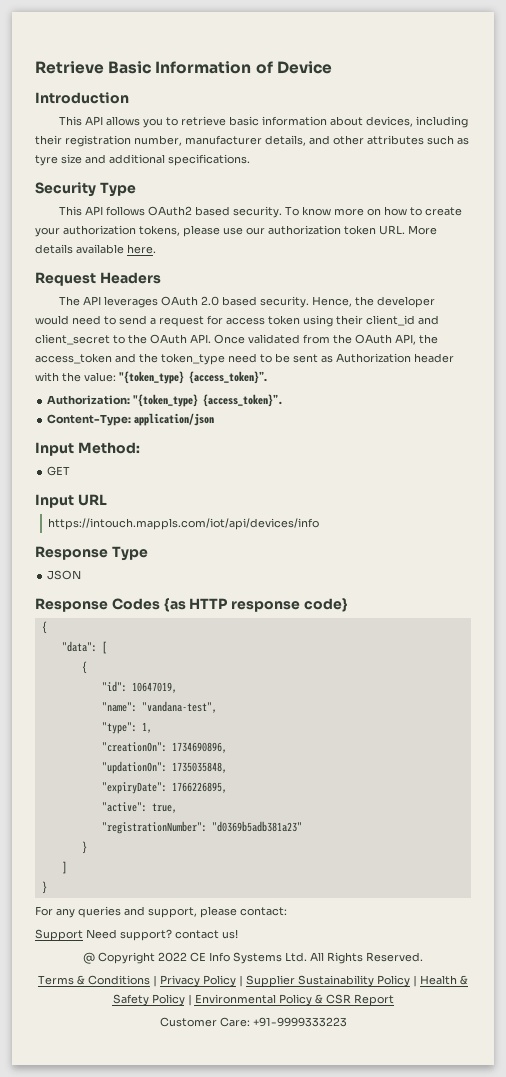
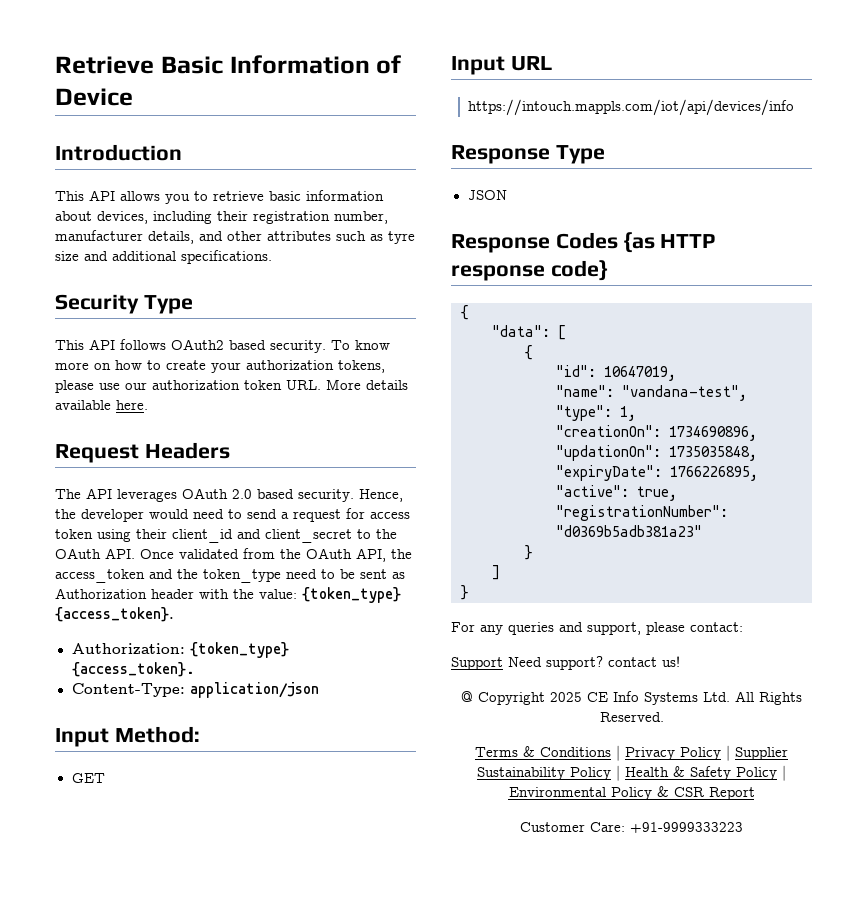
- Hence, the developer would need to send a request for access token using their client_id and client_secret to the OAuth API. Once validated from the OAuth API, the access_token and the token_type need to be sent as Authorization header with the value: "{token_type} {access_token}”.
+ Hence, the developer would need to send a request for access token using their client_id and client_secret to the OAuth API. Once validated from the OAuth API, the access_token and the token_type need to be sent as Authorization header with the value: {token_type} {access_token}.
- Authorization: "{token_type} {access_token}”.
+ Authorization: {token_type} {access_token}.
- @ Copyright 2022 CE Info Systems Ltd. All Rights Reserved.
+ @ Copyright 2025 CE Info Systems Ltd. All Rights Reserved.

